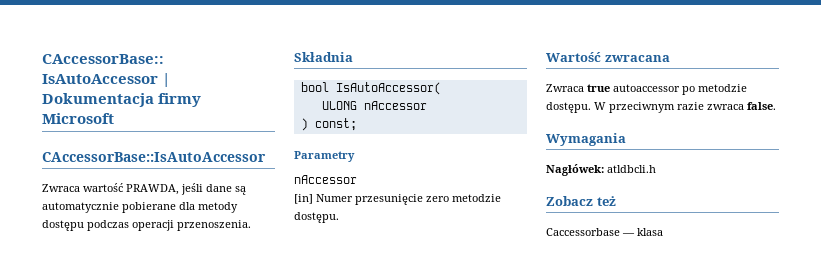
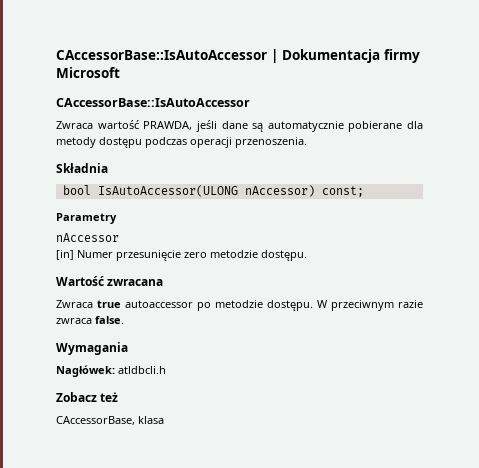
- bool IsAutoAccessor(
- ULONG nAccessor
- ) const;
+ bool IsAutoAccessor(ULONG nAccessor) const;
- Caccessorbase — klasa
+ CAccessorBase, klasa

